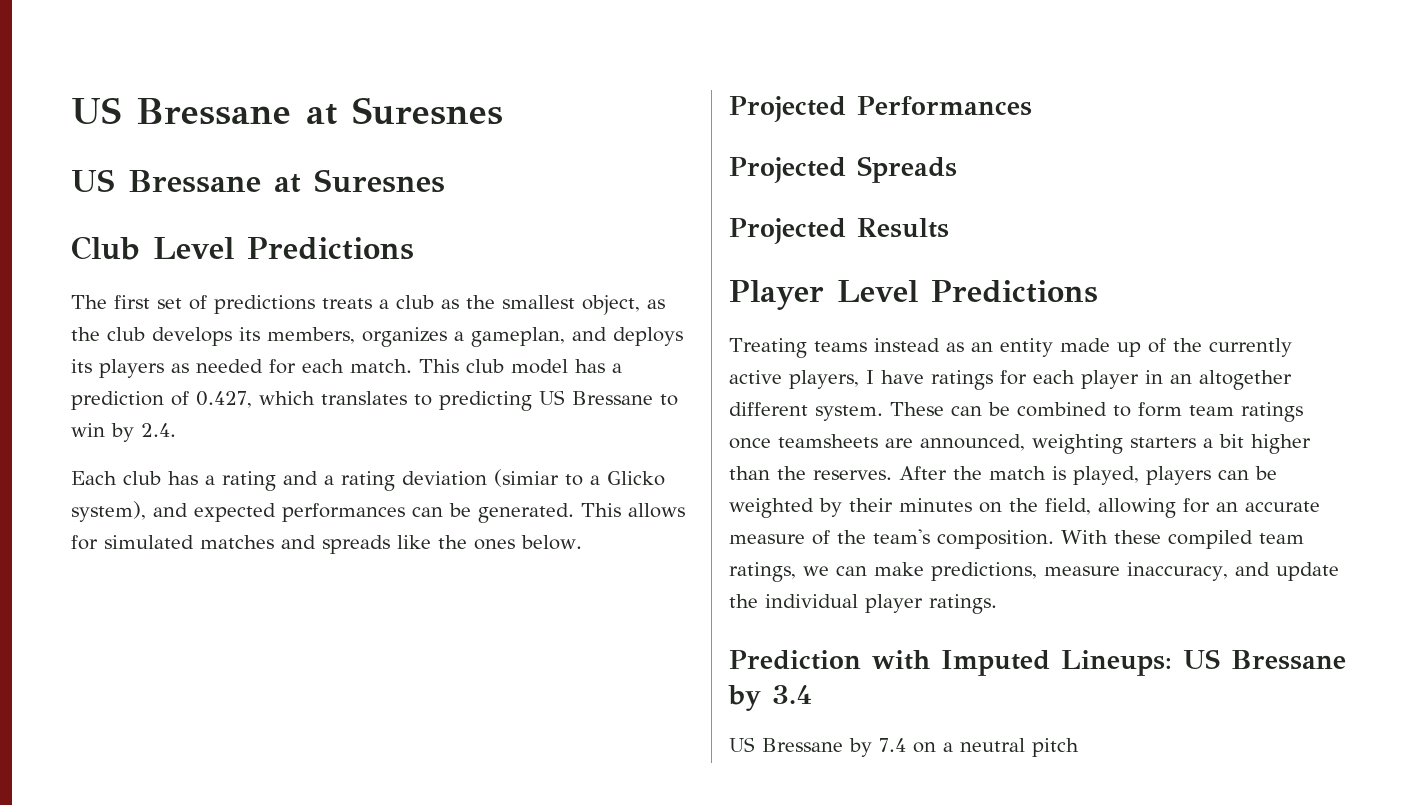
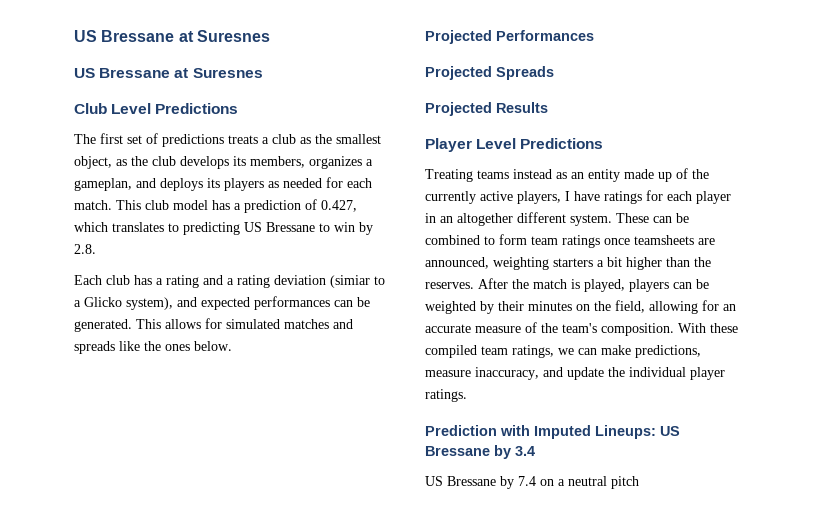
- This club model has a prediction of 0.427, which translates to predicting US Bressane to win by 2.4.
+ This club model has a prediction of 0.427, which translates to predicting US Bressane to win by 2.8.

